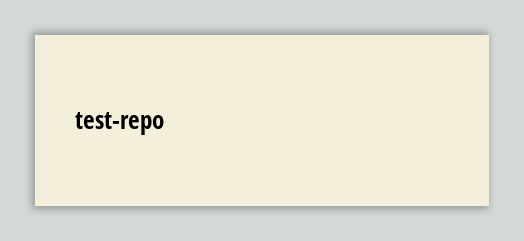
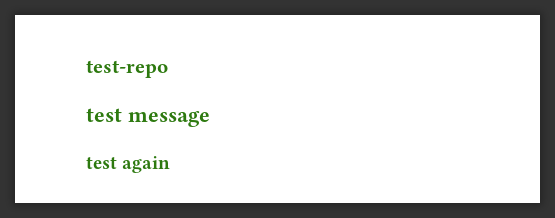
+ test message
+ test again

